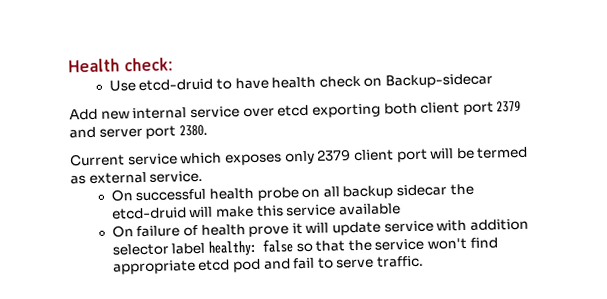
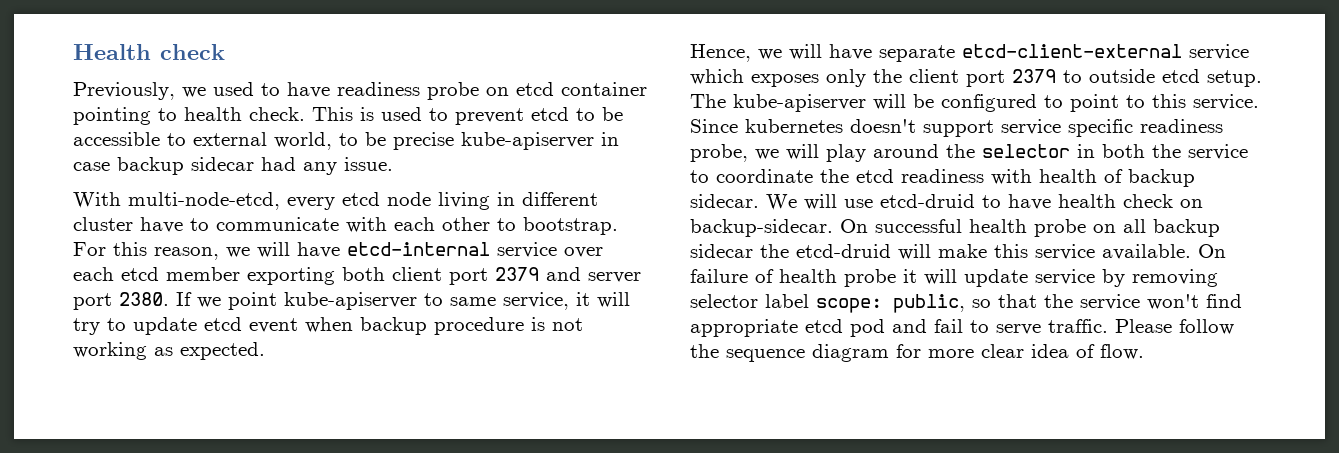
- Health check:
- Use etcd-druid to have health check on Backup-sidecar
- Add new internal service over etcd exporting both client port 2379 and server port 2380.
- Current service which exposes only 2379 client port will be termed as external service.
- On successful health probe on all backup sidecar the etcd-druid will make this service available
- On failure of health prove it will update service with addition selector label healthy: false so that the service won't find appropriate etcd pod and fail to serve traffic.
+ Health check
+ Previously, we used to have readiness probe on etcd container pointing to health check. This is used to prevent etcd to be accessible to external world, to be precise kube-apiserver in case backup sidecar had any issue.
+ With multi-node-etcd, every etcd node living in different cluster have to communicate with each other to bootstrap. For this reason, we will have etcd-internal service over each etcd member exporting both client port 2379 and server port 2380. If we point kube-apiserver to same service, it will try to update etcd event when backup procedure is not working as expected.
+ Hence, we will have separate etcd-client-external service which exposes only the client port 2379 to outside etcd setup. The kube-apiserver will be configured to point to this service. Since kubernetes doesn't support service specific readiness probe, we will play around the selector in both the service to coordinate the etcd readiness with health of backup sidecar. We will use etcd-druid to have health check on backup-sidecar. On successful health probe on all backup sidecar the etcd-druid will make this service available. On failure of health probe it will update service by removing selector label scope: public, so that the service won't find appropriate etcd pod and fail to serve traffic.
+ Please follow the sequence diagram for more clear idea of flow.

